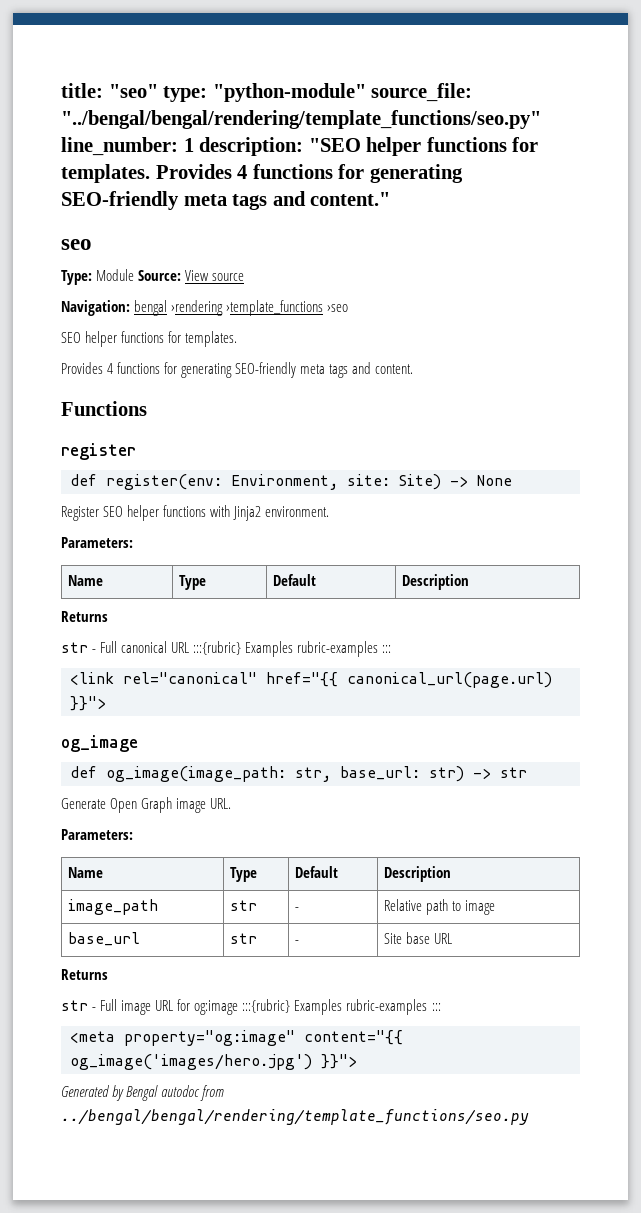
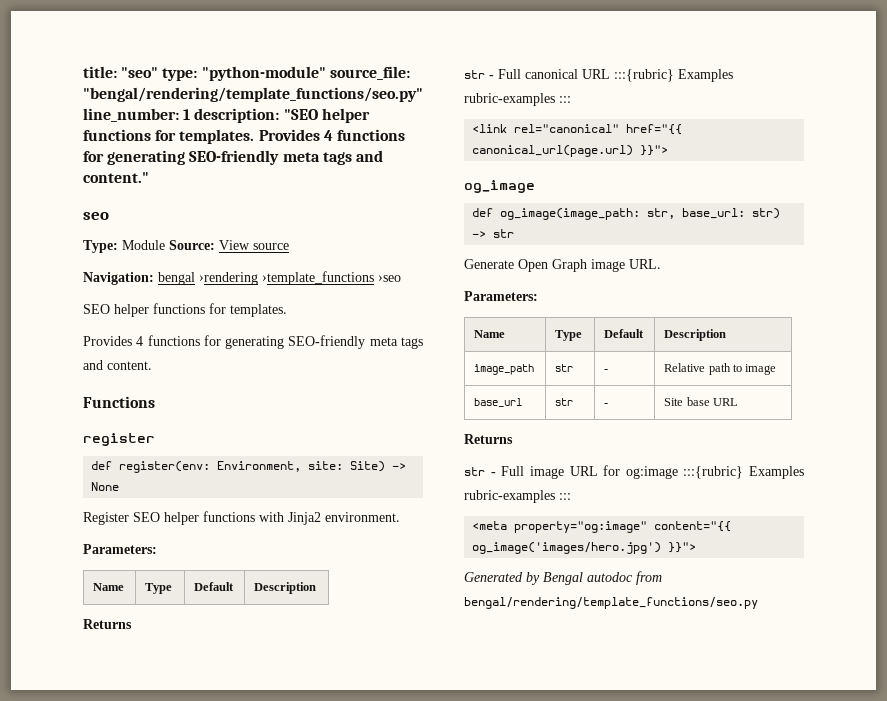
- title: "seo" type: "python-module" source_file: "../bengal/bengal/rendering/template_functions/seo.py" line_number: 1 description: "SEO helper functions for templates.
+ title: "seo" type: "python-module" source_file: "bengal/rendering/template_functions/seo.py" line_number: 1 description: "SEO helper functions for templates.
- Generated by Bengal autodoc from ../bengal/bengal/rendering/template_functions/seo.py
+ Generated by Bengal autodoc from bengal/rendering/template_functions/seo.py

